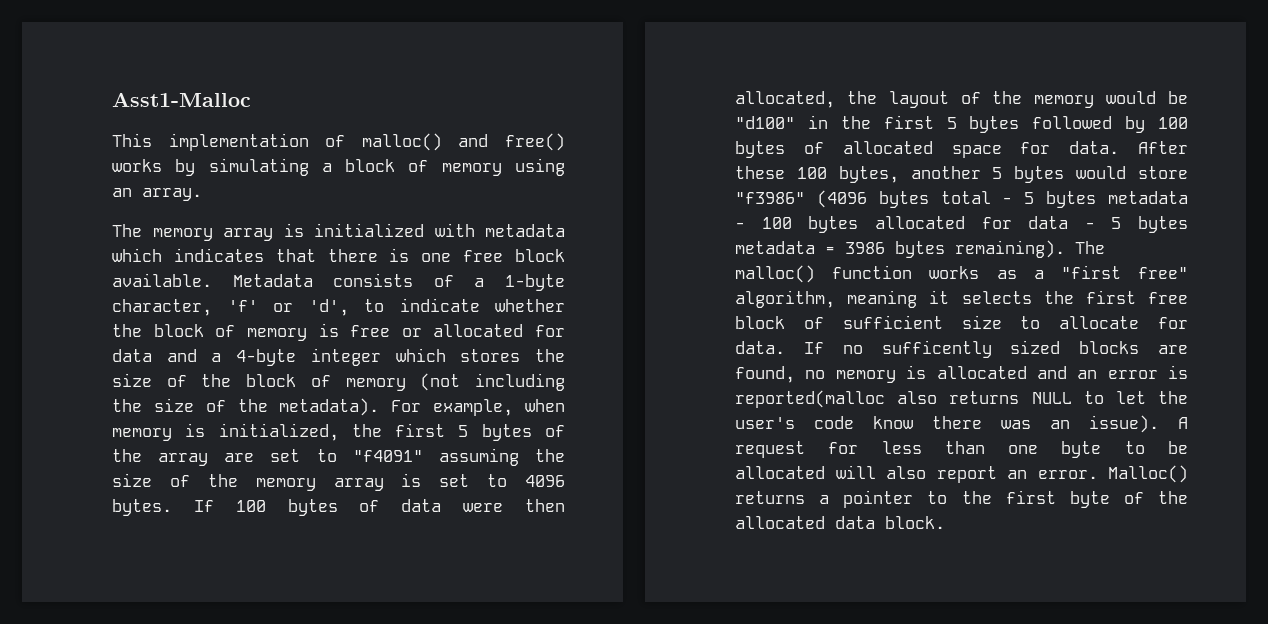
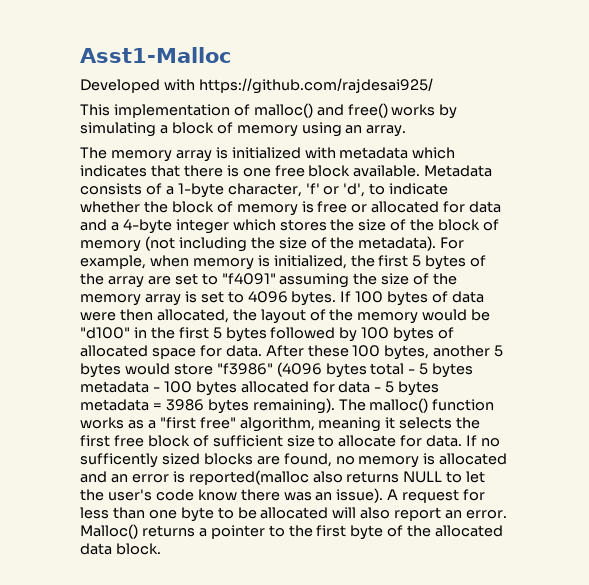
+ Developed with https://github.com/rajdesai925/

